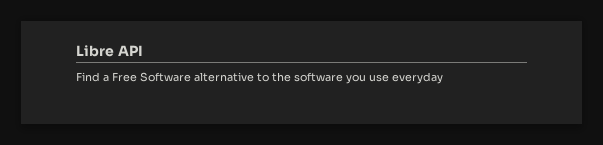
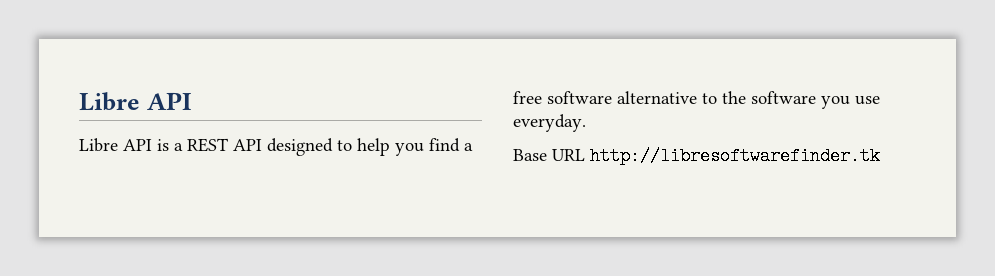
- Find a Free Software alternative to the software you use everyday
+ Libre API is a REST API designed to help you find a free software alternative to the software you use everyday.
+ Base URL http://libresoftwarefinder.tk

